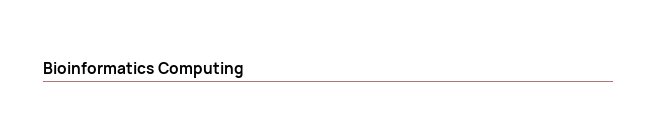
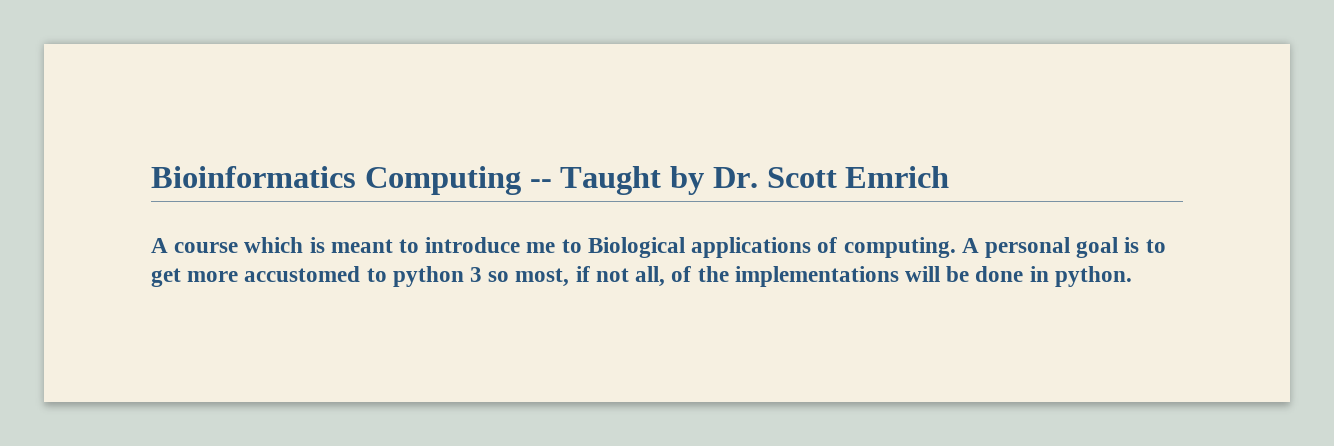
- Bioinformatics Computing
+ Bioinformatics Computing -- Taught by Dr. Scott Emrich
+ A course which is meant to introduce me to Biological applications of computing. A personal goal is to get more accustomed to python 3 so most, if not all, of the implementations will be done in python.

